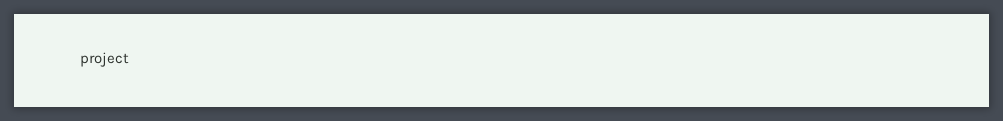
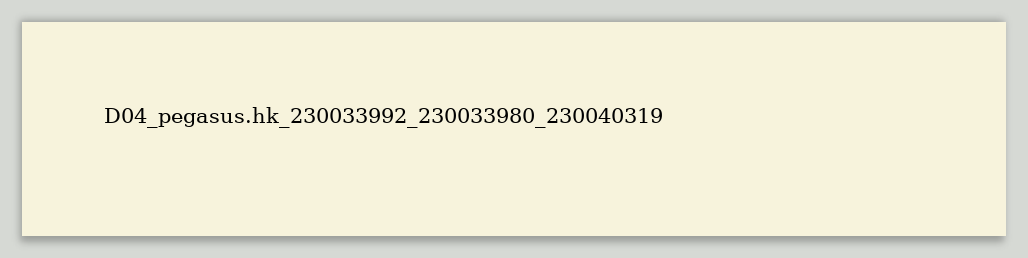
- project
+ D04_pegasus.hk_230033992_230033980_230040319

